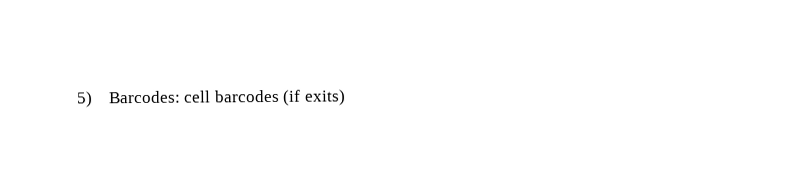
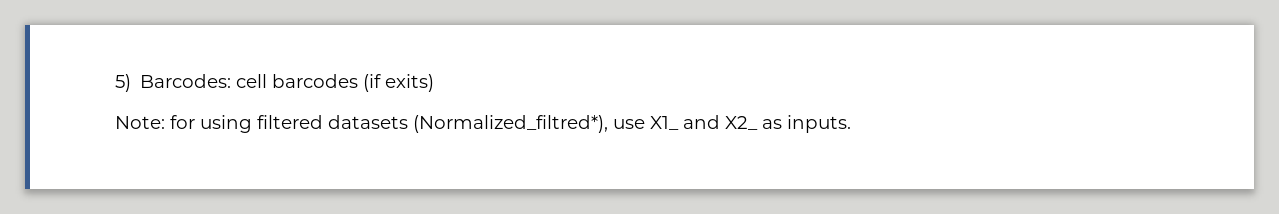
+ Note: for using filtered datasets (Normalized_filtred*), use X1_ and X2_ as inputs.

